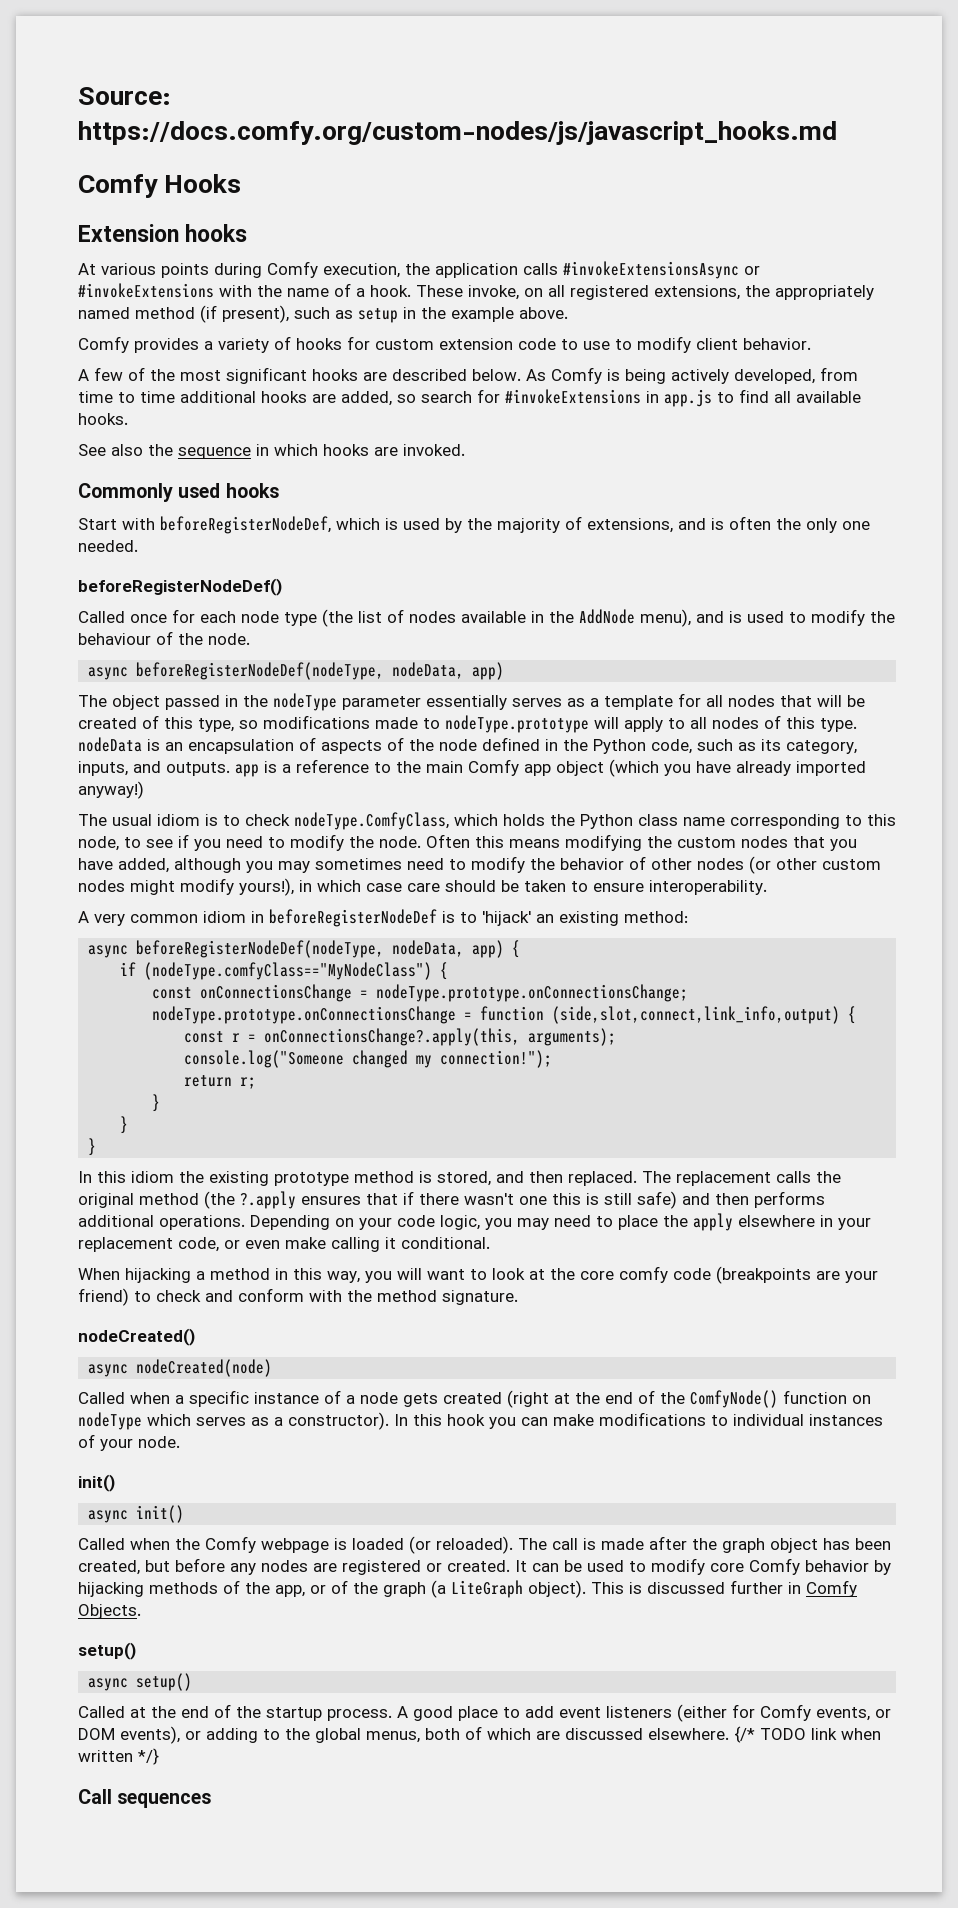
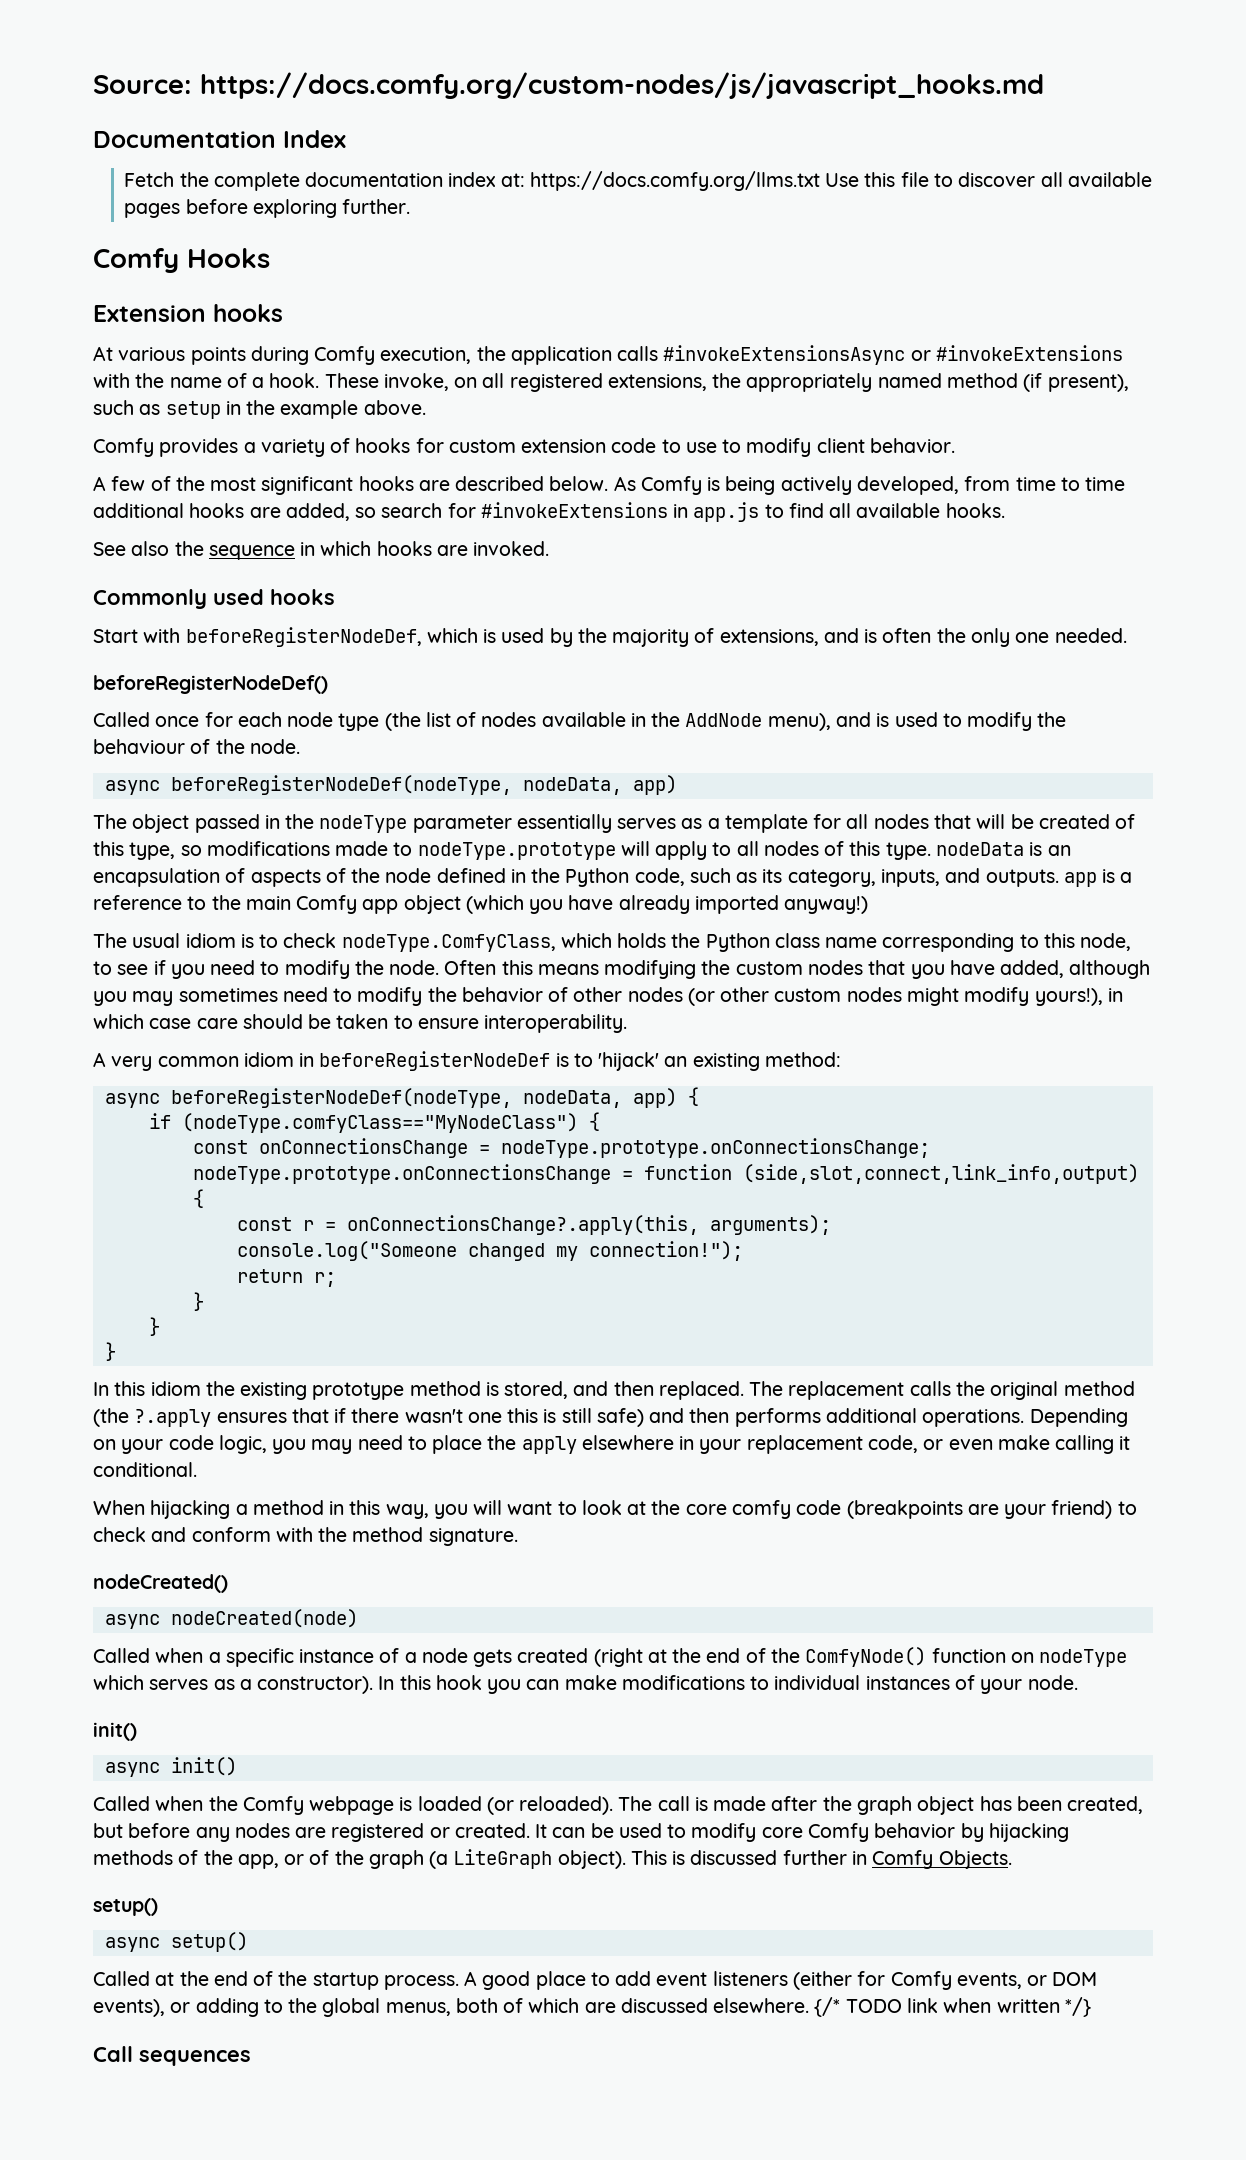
+ Documentation Index
+ Fetch the complete documentation index at: https://docs.comfy.org/llms.txt Use this file to discover all available pages before exploring further.

